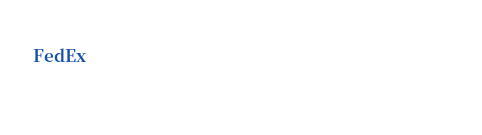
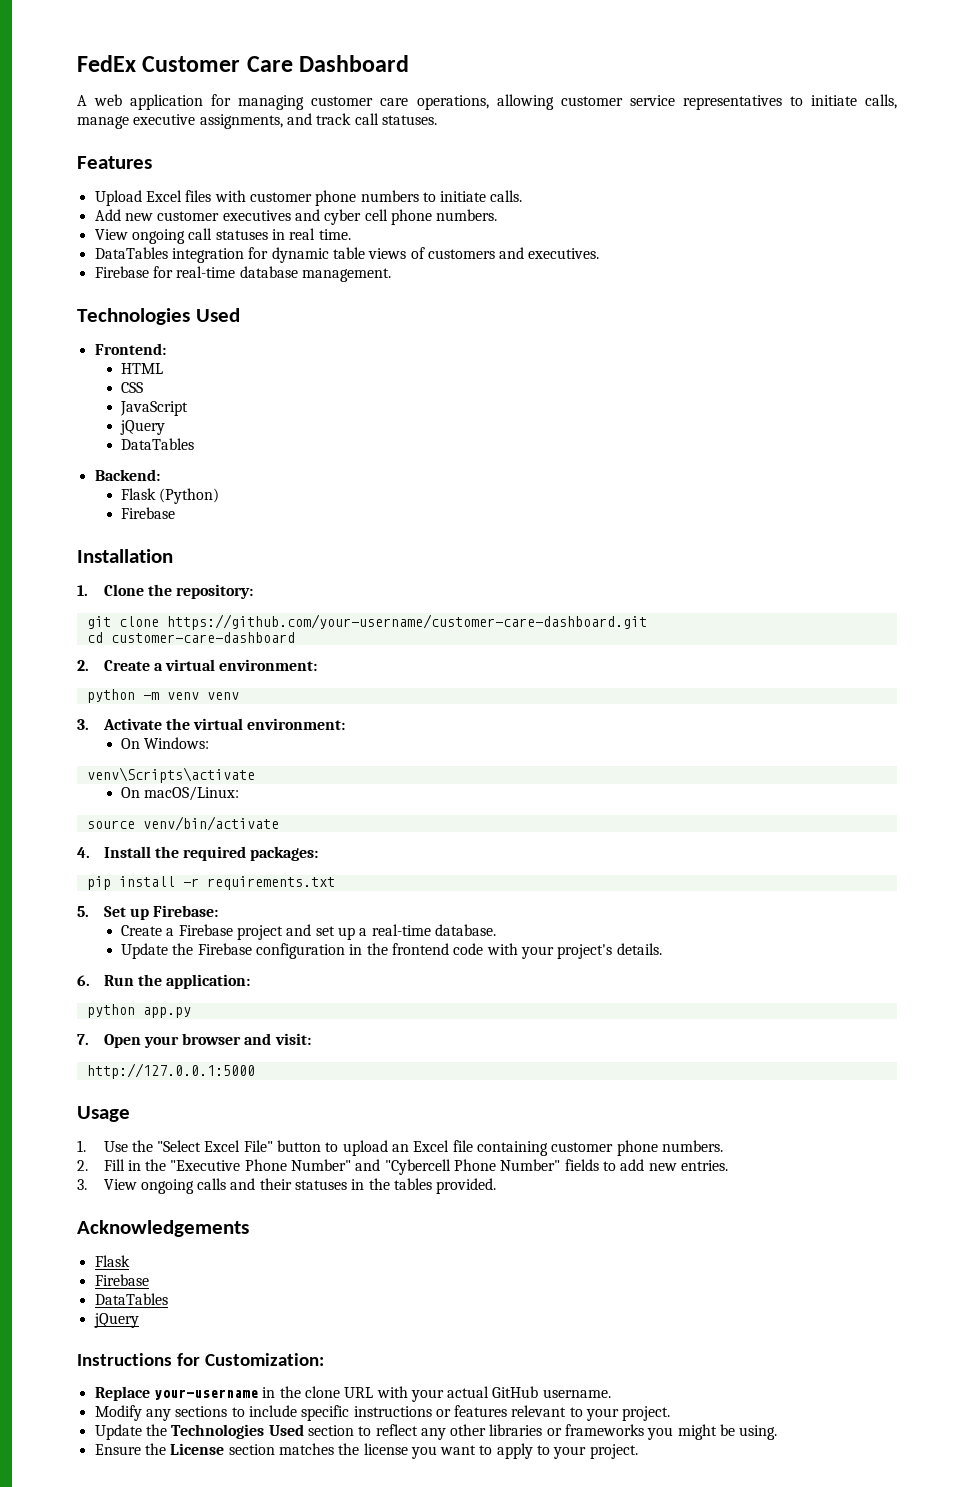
- FedEx
+ FedEx Customer Care Dashboard
+ A web application for managing customer care operations, allowing customer service representatives to initiate calls, manage executive assignments, and track call statuses.
+ Features
+ Upload Excel files with customer phone numbers to initiate calls.
+ Add new customer executives and cyber cell phone numbers.
+ View ongoing call statuses in real time.
+ DataTables integration for dynamic table views of customers and executives.
+ Firebase for real-time database management.
+ Technologies Used
+ Frontend:
+ HTML
+ CSS
+ JavaScript
+ jQuery
+ DataTables
+ Backend:
+ Flask (Python)
+ Firebase
+ Installation
+ 1. Clone the repository:
+ git clone https://github.com/your-username/customer-care-dashboard.git
+ cd customer-care-dashboard
+ 2. Create a virtual environment:
+ python -m venv venv
+ 3. Activate the virtual environment:
+ On Windows:
+ venv\Scripts\activate
+ On macOS/Linux:
+ source venv/bin/activate
+ 4. Install the required packages:
+ pip install -r requirements.txt
+ 5. Set up Firebase:
+ Create a Firebase project and set up a real-time database.
+ Update the Firebase configuration in the frontend code with your project's details.
+ 6. Run the application:
+ python app.py
+ 7. Open your browser and visit:
+ http://127.0.0.1:5000
+ Usage
+ 1. Use the "Select Excel File" button to upload an Excel file containing customer phone numbers.
+ 2. Fill in the "Executive Phone Number" and "Cybercell Phone Number" fields to add new entries.
+ 3. View ongoing calls and their statuses in the tables provided.
+ Acknowledgements
+ Flask
+ Firebase
+ DataTables
+ jQuery
+ Instructions for Customization:
+ Replace your-username in the clone URL with your actual GitHub username.
+ Modify any sections to include specific instructions or features relevant to your project.
+ Update the Technologies Used section to reflect any other libraries or frameworks you might be using.
+ Ensure the License section matches the license you want to apply to your project.

